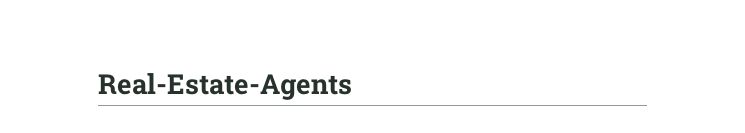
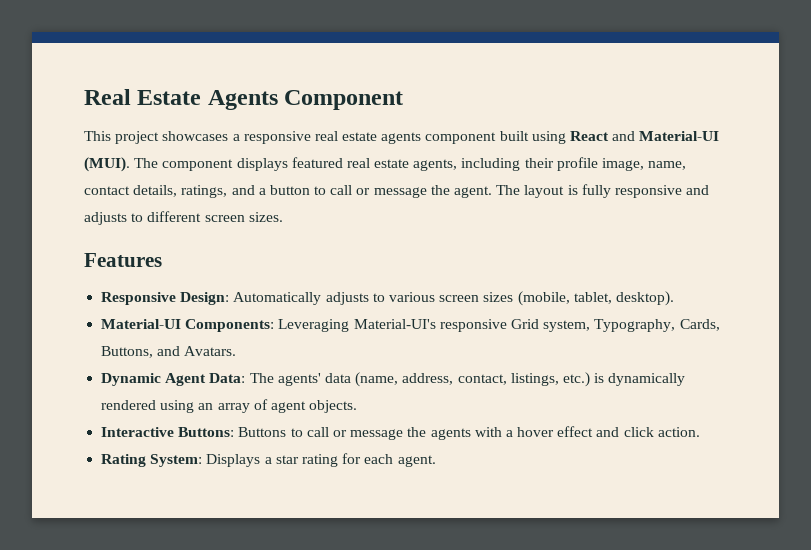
- Real-Estate-Agents
+ Real Estate Agents Component
+ This project showcases a responsive real estate agents component built using React and Material-UI (MUI). The component displays featured real estate agents, including their profile image, name, contact details, ratings, and a button to call or message the agent. The layout is fully responsive and adjusts to different screen sizes.
+ Features
+ Responsive Design: Automatically adjusts to various screen sizes (mobile, tablet, desktop).
+ Material-UI Components: Leveraging Material-UI's responsive Grid system, Typography, Cards, Buttons, and Avatars.
+ Dynamic Agent Data: The agents' data (name, address, contact, listings, etc.) is dynamically rendered using an array of agent objects.
+ Interactive Buttons: Buttons to call or message the agents with a hover effect and click action.
+ Rating System: Displays a star rating for each agent.

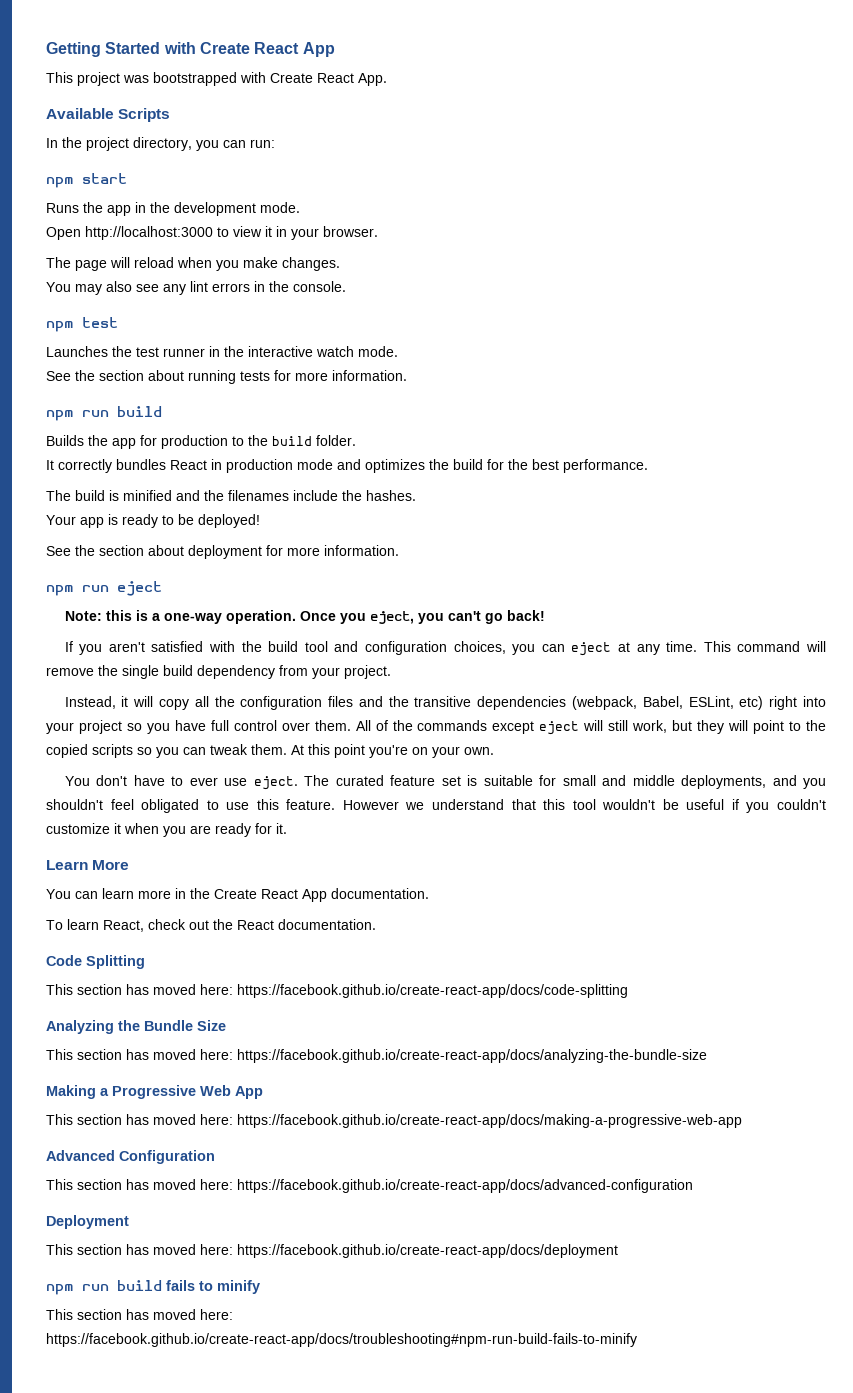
- Real Estate Agents Component
- This project showcases a responsive real estate agents component built using React and Material-UI (MUI). The component displays featured real estate agents, including their profile image, name, contact details, ratings, and a button to call or message the agent. The layout is fully responsive and adjusts to different screen sizes.
- Features
- Responsive Design: Automatically adjusts to various screen sizes (mobile, tablet, desktop).
- Material-UI Components: Leveraging Material-UI's responsive Grid system, Typography, Cards, Buttons, and Avatars.
- Dynamic Agent Data: The agents' data (name, address, contact, listings, etc.) is dynamically rendered using an array of agent objects.
- Interactive Buttons: Buttons to call or message the agents with a hover effect and click action.
- Rating System: Displays a star rating for each agent.
+ Getting Started with Create React App
+ This project was bootstrapped with Create React App.
+ Available Scripts
+ In the project directory, you can run:
+ npm start
+ Runs the app in the development mode.
+ Open http://localhost:3000 to view it in your browser.
+ The page will reload when you make changes.
+ You may also see any lint errors in the console.
+ npm test
+ Launches the test runner in the interactive watch mode.
+ See the section about running tests for more information.
+ npm run build
+ Builds the app for production to the build folder.
+ It correctly bundles React in production mode and optimizes the build for the best performance.
+ The build is minified and the filenames include the hashes.
+ Your app is ready to be deployed!
+ See the section about deployment for more information.
+ npm run eject
+ Note: this is a one-way operation. Once you eject, you can't go back!
+ If you aren't satisfied with the build tool and configuration choices, you can eject at any time. This command will remove the single build dependency from your project.
+ Instead, it will copy all the configuration files and the transitive dependencies (webpack, Babel, ESLint, etc) right into your project so you have full control over them. All of the commands except eject will still work, but they will point to the copied scripts so you can tweak them. At this point you're on your own.
+ You don't have to ever use eject. The curated feature set is suitable for small and middle deployments, and you shouldn't feel obligated to use this feature. However we understand that this tool wouldn't be useful if you couldn't customize it when you are ready for it.
+ Learn More
+ You can learn more in the Create React App documentation.
+ To learn React, check out the React documentation.
+ Code Splitting
+ This section has moved here: https://facebook.github.io/create-react-app/docs/code-splitting
+ Analyzing the Bundle Size
+ This section has moved here: https://facebook.github.io/create-react-app/docs/analyzing-the-bundle-size
+ Making a Progressive Web App
+ This section has moved here: https://facebook.github.io/create-react-app/docs/making-a-progressive-web-app
+ Advanced Configuration
+ This section has moved here: https://facebook.github.io/create-react-app/docs/advanced-configuration
+ Deployment
+ This section has moved here: https://facebook.github.io/create-react-app/docs/deployment
+ npm run build fails to minify
+ This section has moved here: https://facebook.github.io/create-react-app/docs/troubleshooting#npm-run-build-fails-to-minify

